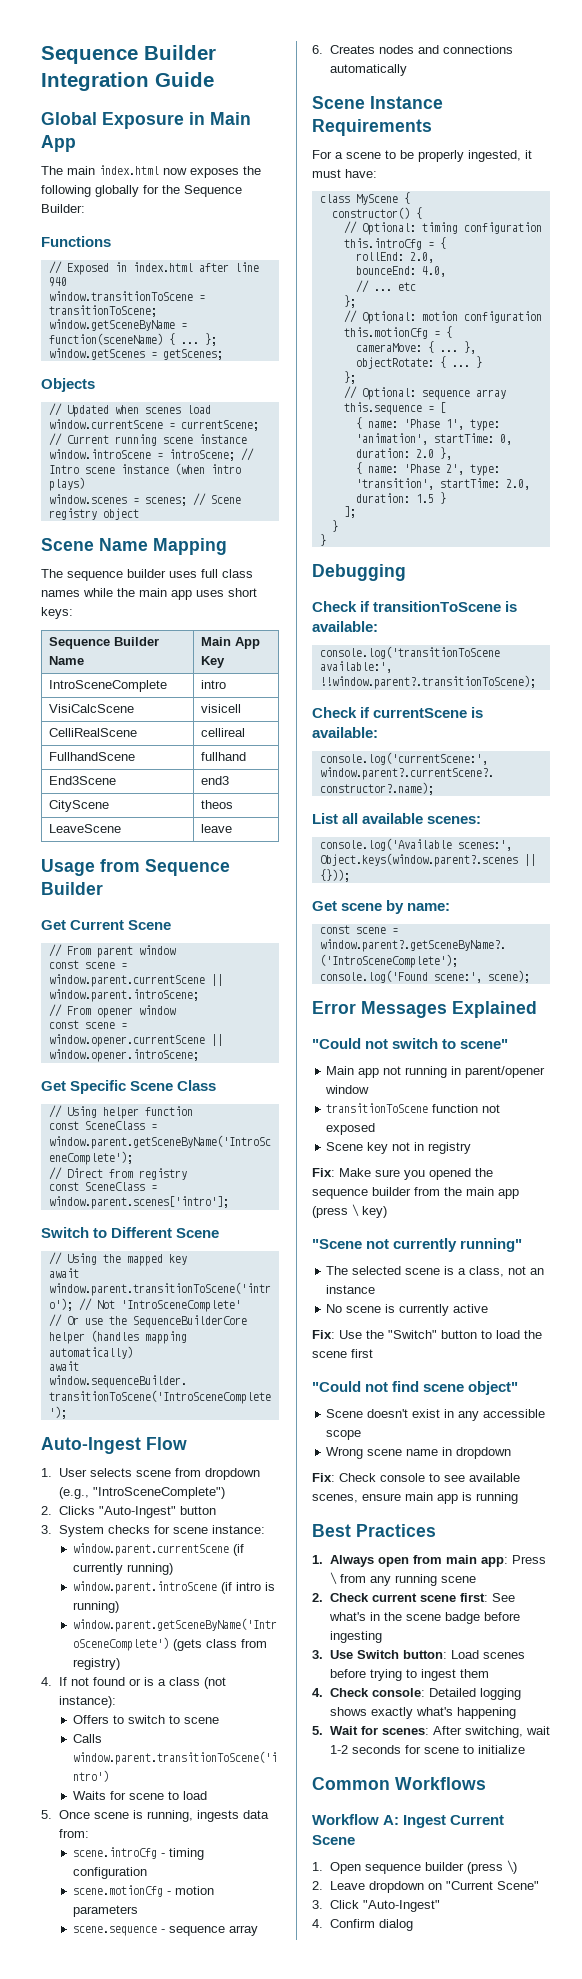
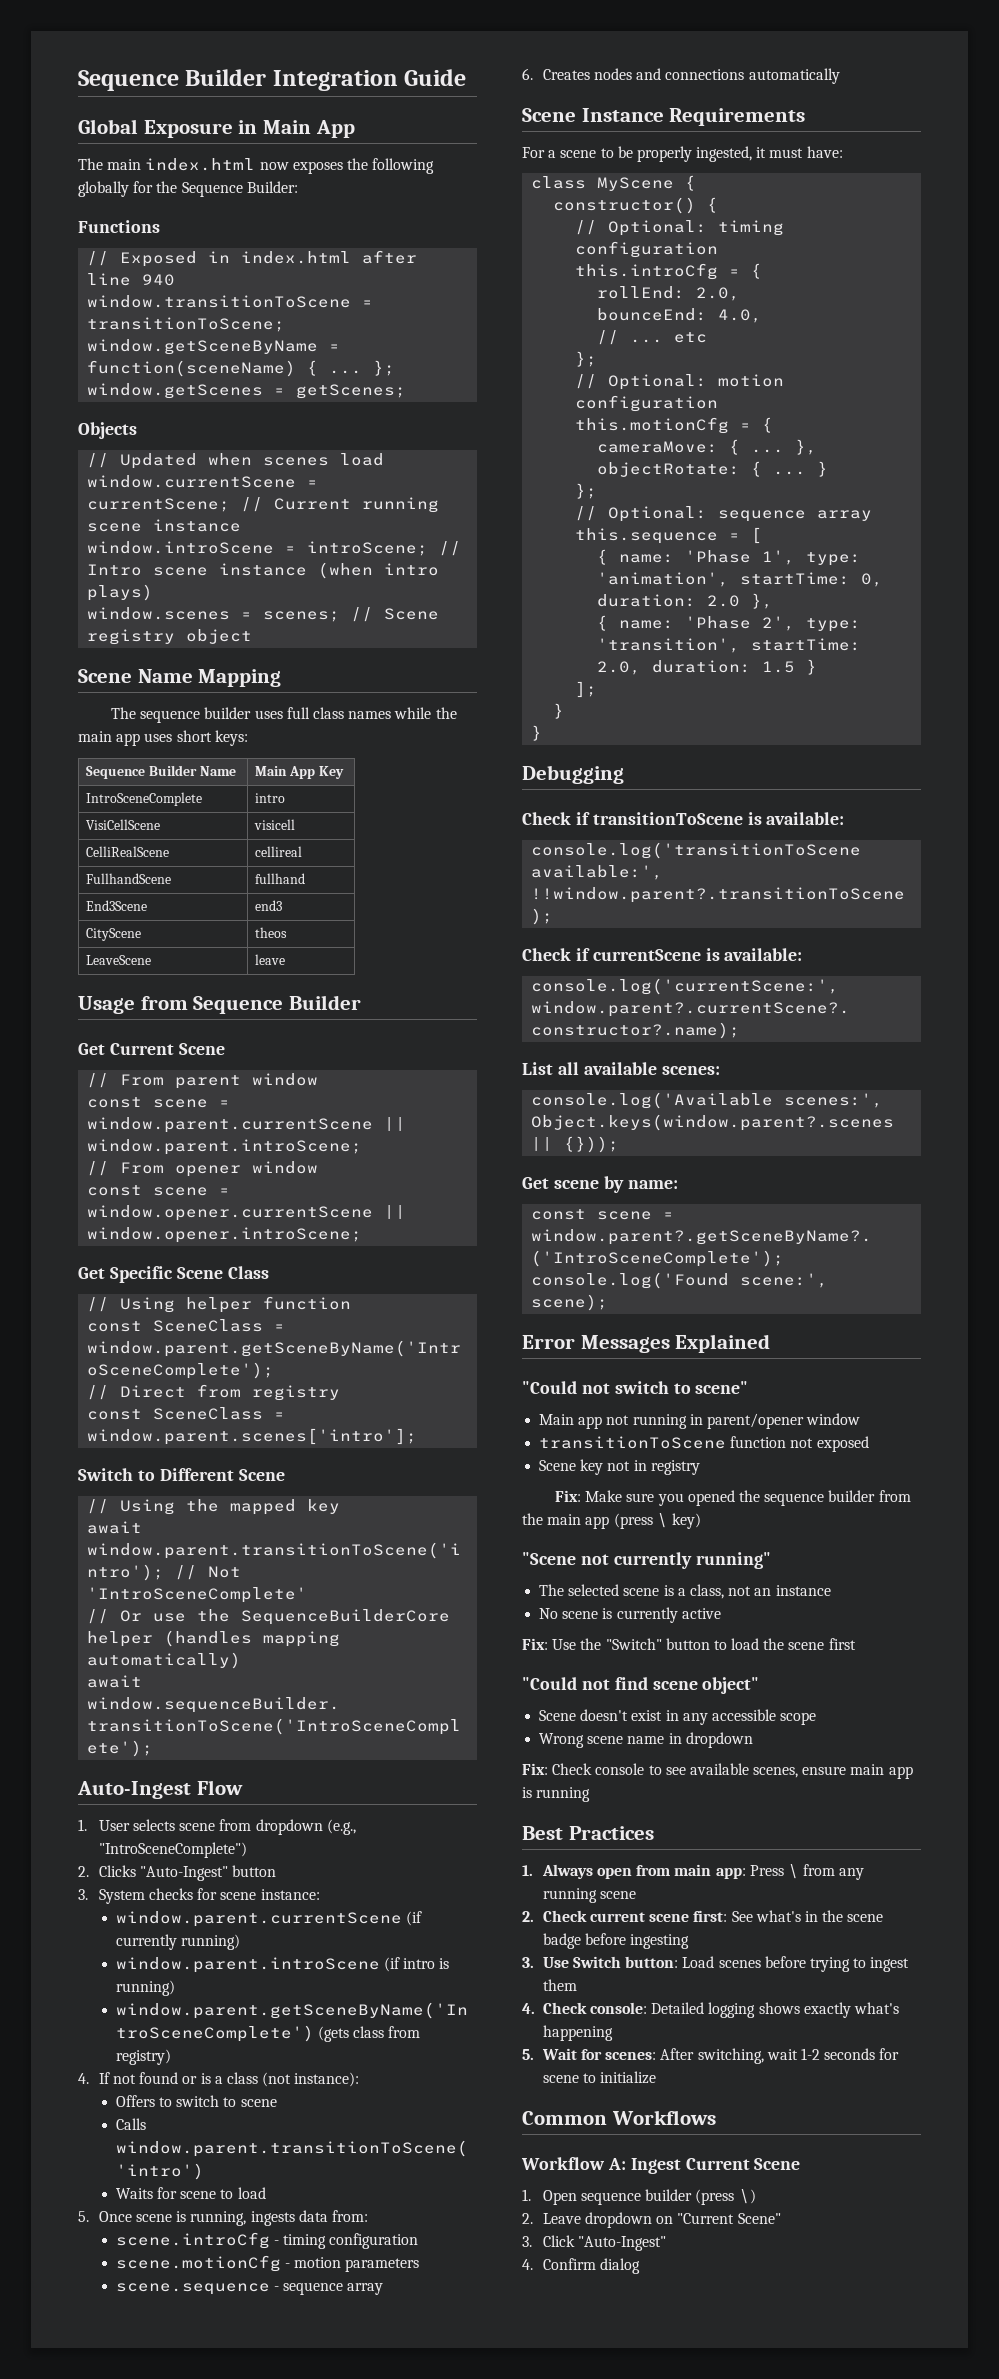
- VisiCalcScene | visicell
+ VisiCellScene | visicell

